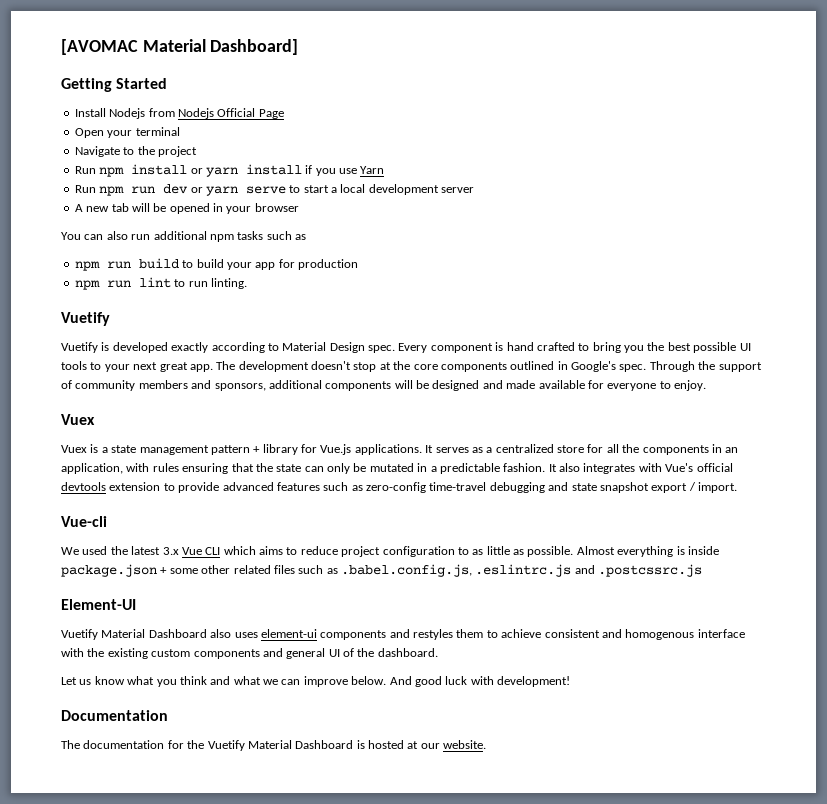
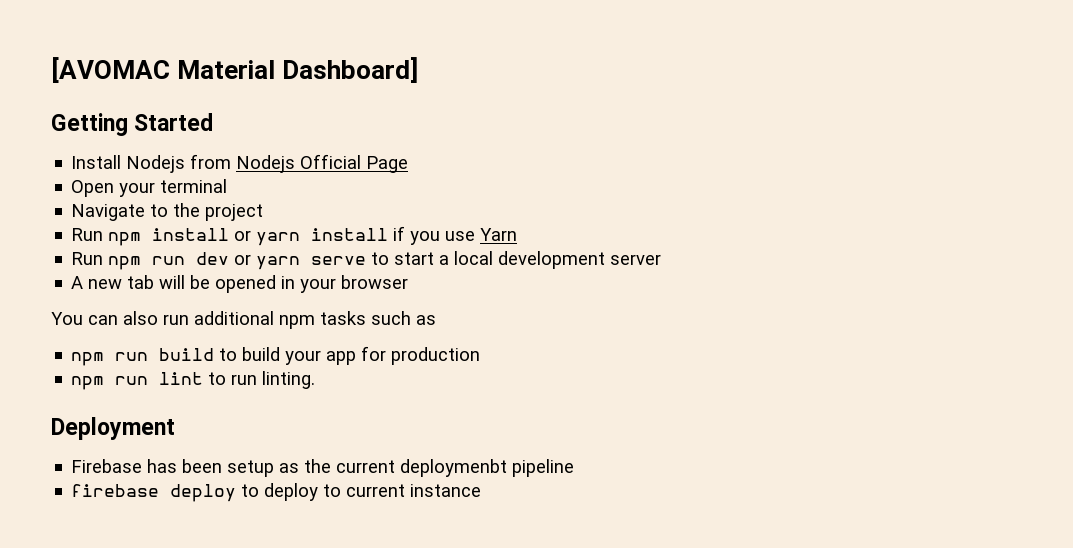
  npm run lint to run linting.
- Vuetify
- Vuetify is developed exactly according to Material Design spec. Every component is hand crafted to bring you the best possible UI tools to your next great app. The development doesn't stop at the core components outlined in Google's spec. Through the support of community members and sponsors, additional components will be designed and made available for everyone to enjoy.
- Vuex
- Vuex is a state management pattern + library for Vue.js applications. It serves as a centralized store for all the components in an application, with rules ensuring that the state can only be mutated in a predictable fashion. It also integrates with Vue's official devtools extension to provide advanced features such as zero-config time-travel debugging and state snapshot export / import.
- Vue-cli
- We used the latest 3.x Vue CLI which aims to reduce project configuration to as little as possible. Almost everything is inside package.json + some other related files such as .babel.config.js, .eslintrc.js and .postcssrc.js
- Element-UI
- Vuetify Material Dashboard also uses element-ui components and restyles them to achieve consistent and homogenous interface with the existing custom components and general UI of the dashboard.
- Let us know what you think and what we can improve below. And good luck with development!
- Documentation
- The documentation for the Vuetify Material Dashboard is hosted at our website.
+ Deployment
+ Firebase has been setup as the current deploymenbt pipeline
+ firebase deploy to deploy to current instance

